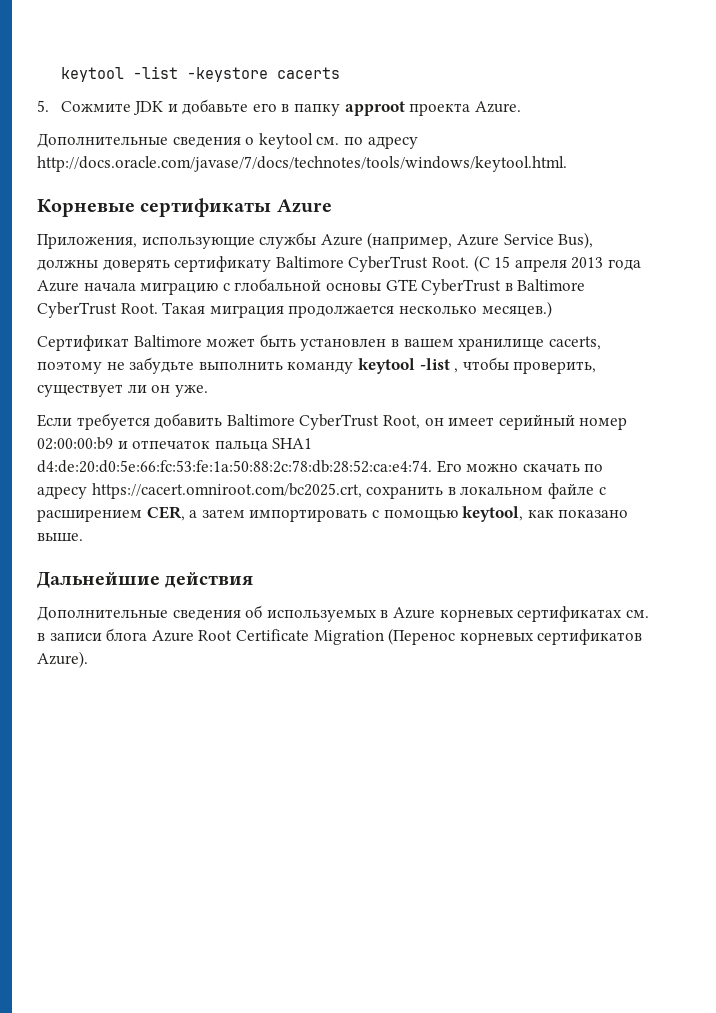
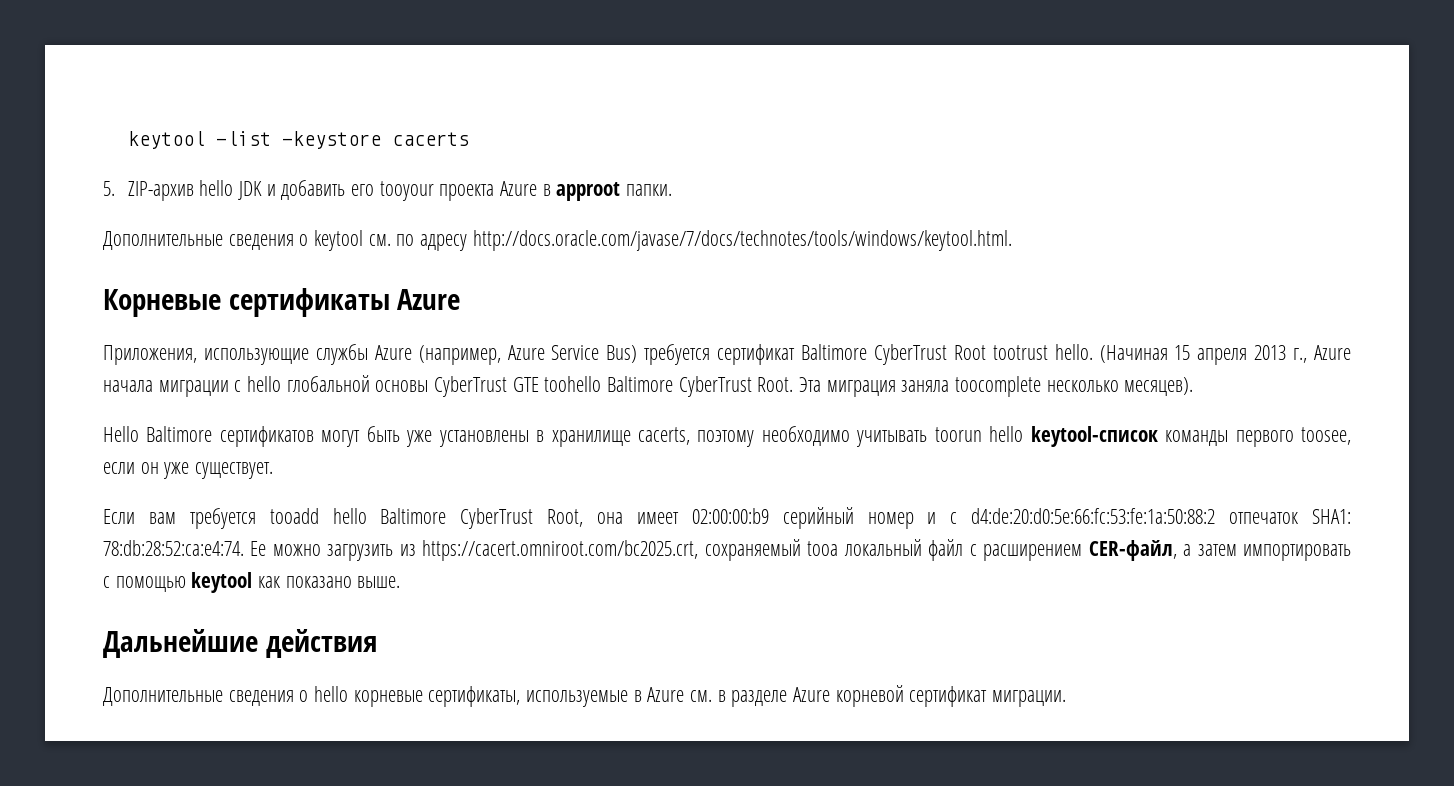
- 5. Сожмите JDK и добавьте его в папку approot проекта Azure.
+ 5. ZIP-архив hello JDK и добавить его tooyour проекта Azure в approot папки.
- Приложения, использующие службы Azure (например, Azure Service Bus), должны доверять сертификату Baltimore CyberTrust Root. (С 15 апреля 2013 года Azure начала миграцию с глобальной основы GTE CyberTrust в Baltimore CyberTrust Root. Такая миграция продолжается несколько месяцев.)
- Сертификат Baltimore может быть установлен в вашем хранилище cacerts, поэтому не забудьте выполнить команду keytool -list , чтобы проверить, существует ли он уже.
- Если требуется добавить Baltimore CyberTrust Root, он имеет серийный номер 02:00:00:b9 и отпечаток пальца SHA1 d4:de:20:d0:5e:66:fc:53:fe:1a:50:88:2c:78:db:28:52:ca:e4:74. Его можно скачать по адресу https://cacert.omniroot.com/bc2025.crt, сохранить в локальном файле с расширением CER, а затем импортировать с помощью keytool, как показано выше.
+ Приложения, использующие службы Azure (например, Azure Service Bus) требуется сертификат Baltimore CyberTrust Root tootrust hello. (Начиная 15 апреля 2013 г., Azure начала миграции с hello глобальной основы CyberTrust GTE toohello Baltimore CyberTrust Root. Эта миграция заняла toocomplete несколько месяцев).
+ Hello Baltimore сертификатов могут быть уже установлены в хранилище cacerts, поэтому необходимо учитывать toorun hello keytool-список команды первого toosee, если он уже существует.
+ Если вам требуется tooadd hello Baltimore CyberTrust Root, она имеет 02:00:00:b9 серийный номер и c d4:de:20:d0:5e:66:fc:53:fe:1a:50:88:2 отпечаток SHA1: 78:db:28:52:ca:e4:74. Ее можно загрузить из https://cacert.omniroot.com/bc2025.crt, сохраняемый tooa локальный файл с расширением CER-файл, а затем импортировать с помощью keytool как показано выше.
- Дополнительные сведения об используемых в Azure корневых сертификатах см. в записи блога Azure Root Certificate Migration (Перенос корневых сертификатов Azure).
+ Дополнительные сведения о hello корневые сертификаты, используемые в Azure см. в разделе Azure корневой сертификат миграции.

